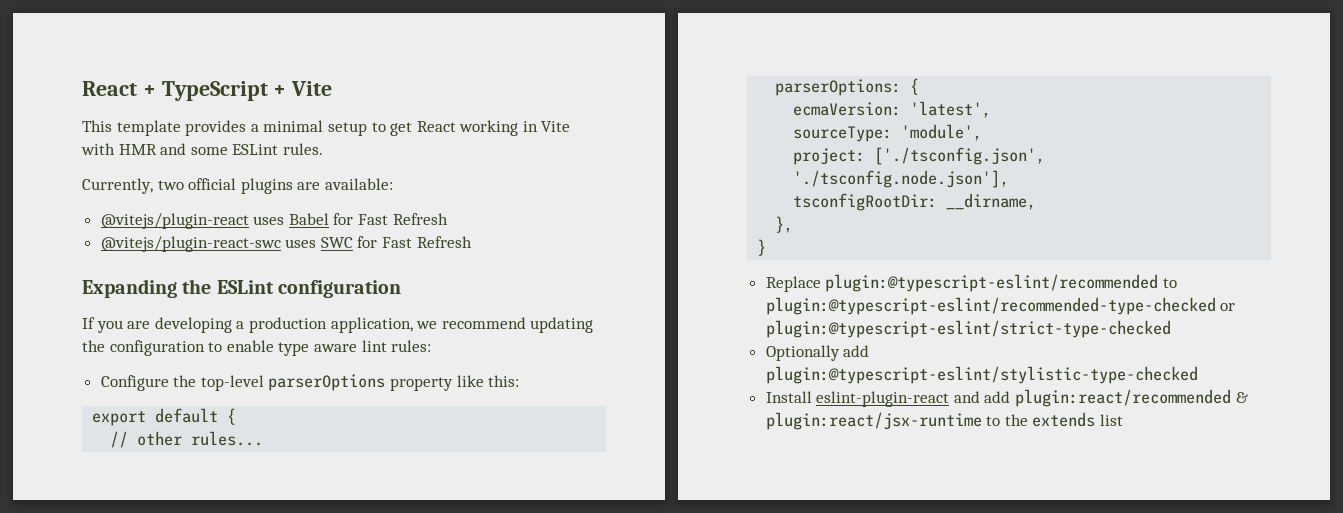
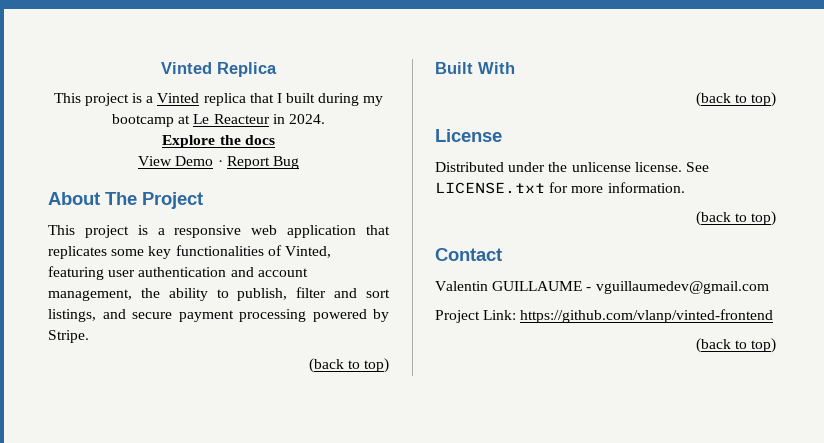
- React + TypeScript + Vite
- This template provides a minimal setup to get React working in Vite with HMR and some ESLint rules.
- Currently, two official plugins are available:
- @vitejs/plugin-react uses Babel for Fast Refresh
- @vitejs/plugin-react-swc uses SWC for Fast Refresh
- Expanding the ESLint configuration
- If you are developing a production application, we recommend updating the configuration to enable type aware lint rules:
- Configure the top-level parserOptions property like this:
- export default {
- // other rules...
- parserOptions: {
- ecmaVersion: 'latest',
- sourceType: 'module',
- project: ['./tsconfig.json', './tsconfig.node.json'],
- tsconfigRootDir: __dirname,
- },
- }
- Replace plugin:@typescript-eslint/recommended to plugin:@typescript-eslint/recommended-type-checked or plugin:@typescript-eslint/strict-type-checked
- Optionally add plugin:@typescript-eslint/stylistic-type-checked
- Install eslint-plugin-react and add plugin:react/recommended & plugin:react/jsx-runtime to the extends list
+ Vinted Replica
+ This project is a Vinted replica that I built during my bootcamp at Le Reacteur in 2024.
+ Explore the docs
+ View Demo · Report Bug
+ About The Project
+ This project is a responsive web application that replicates some key functionalities of Vinted, featuring user authentication and account management, the ability to publish, filter and sort listings, and secure payment processing powered by Stripe.
+ (back to top)
+ Built With
+ (back to top)
+ License
+ Distributed under the unlicense license. See LICENSE.txt for more information.
+ (back to top)
+ Contact
+ Valentin GUILLAUME - vguillaumedev@gmail.com
+ Project Link: https://github.com/vlanp/vinted-frontend
+ (back to top)

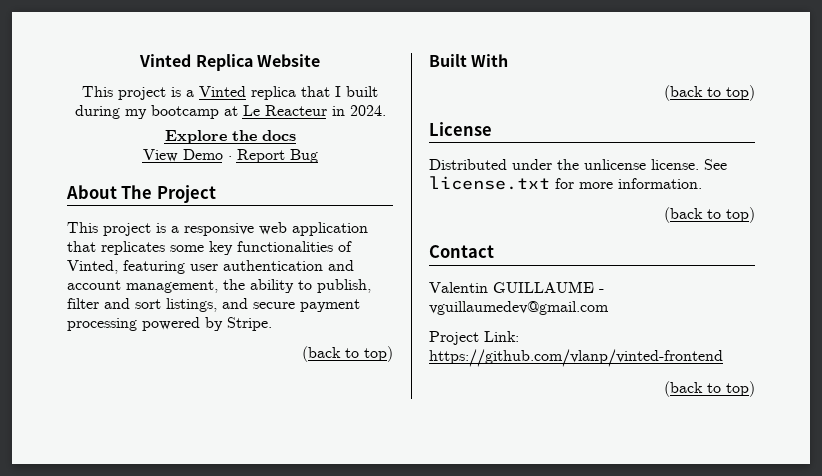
- Vinted Replica
+ Vinted Replica Website
- See LICENSE.txt for more information.
+ See license.txt for more information.

